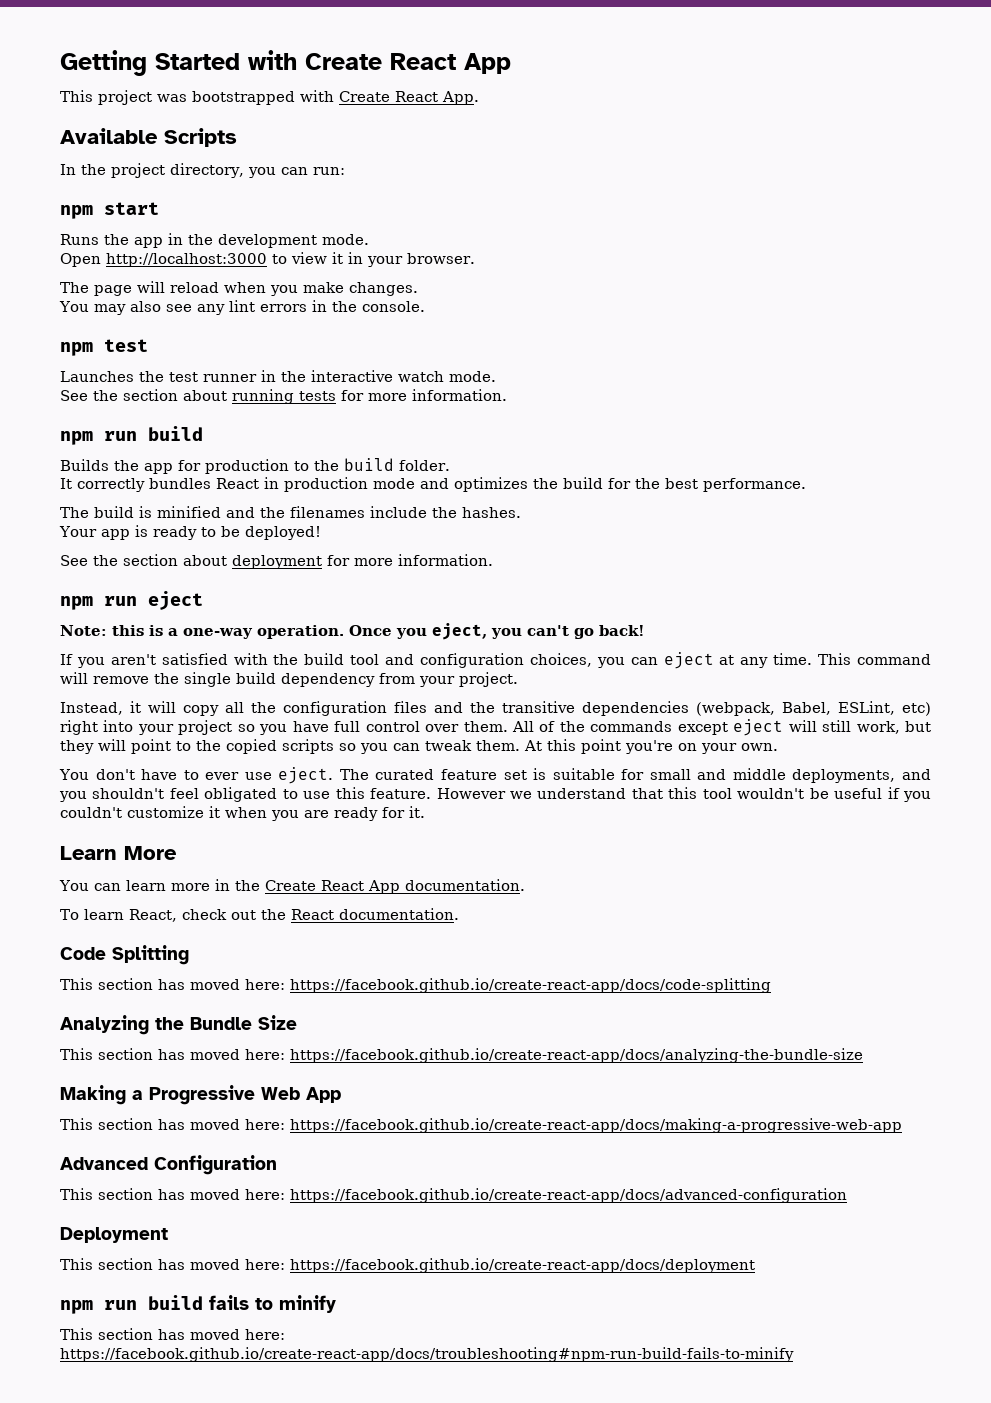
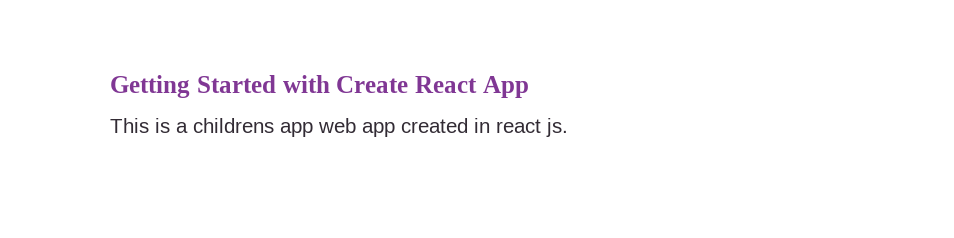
- This project was bootstrapped with Create React App.
- Available Scripts
- In the project directory, you can run:
- npm start
- Runs the app in the development mode.
- Open http://localhost:3000 to view it in your browser.
- The page will reload when you make changes.
- You may also see any lint errors in the console.
- npm test
- Launches the test runner in the interactive watch mode.
- See the section about running tests for more information.
- npm run build
- Builds the app for production to the build folder.
- It correctly bundles React in production mode and optimizes the build for the best performance.
- The build is minified and the filenames include the hashes.
- Your app is ready to be deployed!
- See the section about deployment for more information.
- npm run eject
- Note: this is a one-way operation. Once you eject, you can't go back!
- If you aren't satisfied with the build tool and configuration choices, you can eject at any time. This command will remove the single build dependency from your project.
- Instead, it will copy all the configuration files and the transitive dependencies (webpack, Babel, ESLint, etc) right into your project so you have full control over them. All of the commands except eject will still work, but they will point to the copied scripts so you can tweak them. At this point you're on your own.
- You don't have to ever use eject. The curated feature set is suitable for small and middle deployments, and you shouldn't feel obligated to use this feature. However we understand that this tool wouldn't be useful if you couldn't customize it when you are ready for it.
- Learn More
- You can learn more in the Create React App documentation.
- To learn React, check out the React documentation.
- Code Splitting
- This section has moved here: https://facebook.github.io/create-react-app/docs/code-splitting
- Analyzing the Bundle Size
- This section has moved here: https://facebook.github.io/create-react-app/docs/analyzing-the-bundle-size
- Making a Progressive Web App
- This section has moved here: https://facebook.github.io/create-react-app/docs/making-a-progressive-web-app
- Advanced Configuration
- This section has moved here: https://facebook.github.io/create-react-app/docs/advanced-configuration
- Deployment
- This section has moved here: https://facebook.github.io/create-react-app/docs/deployment
- npm run build fails to minify
- This section has moved here: https://facebook.github.io/create-react-app/docs/troubleshooting#npm-run-build-fails-to-minify
+ This is a childrens app web app created in react js.

